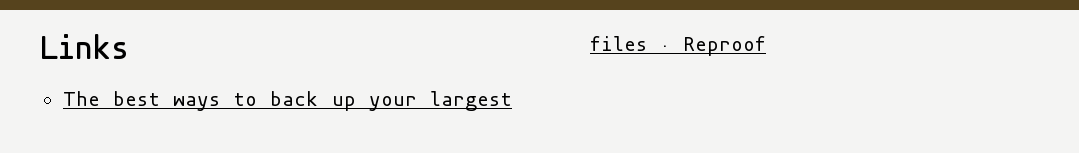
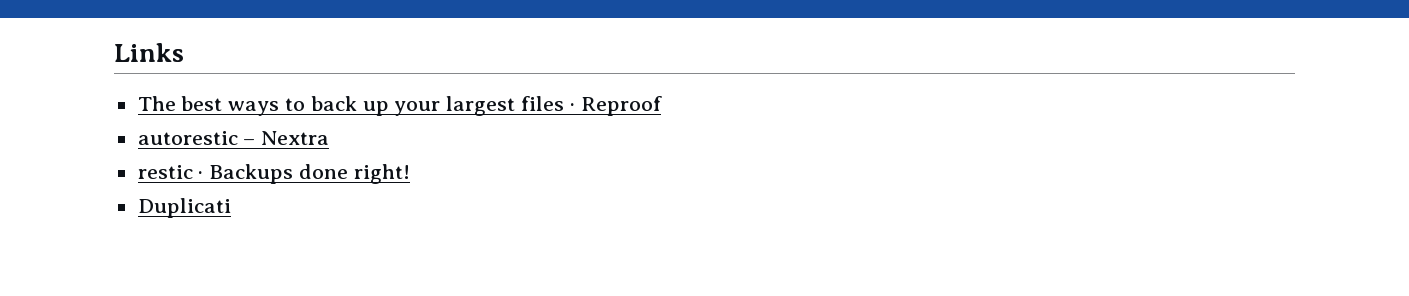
+ autorestic – Nextra
+ restic · Backups done right!
+ Duplicati

